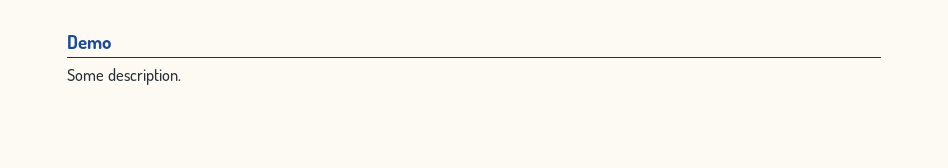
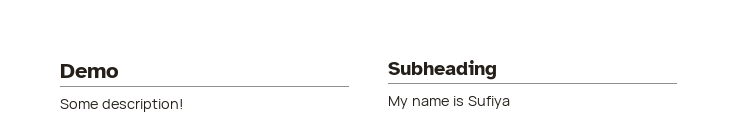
- Some description.
+ Some description!
+ Subheading
+ My name is Sufiya

